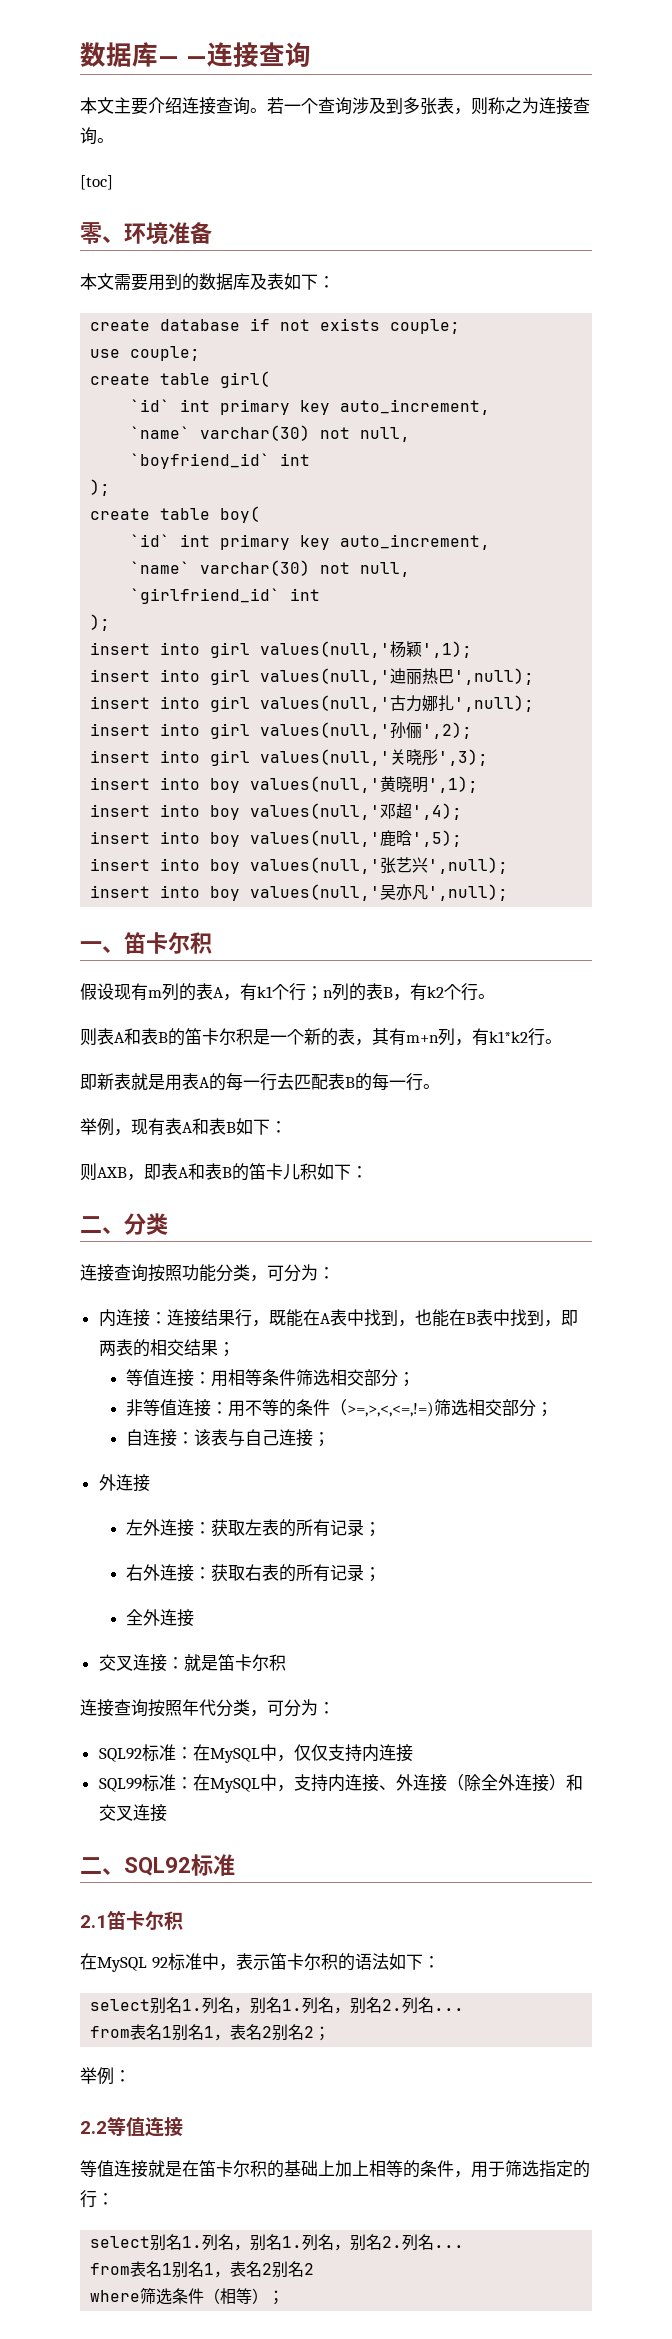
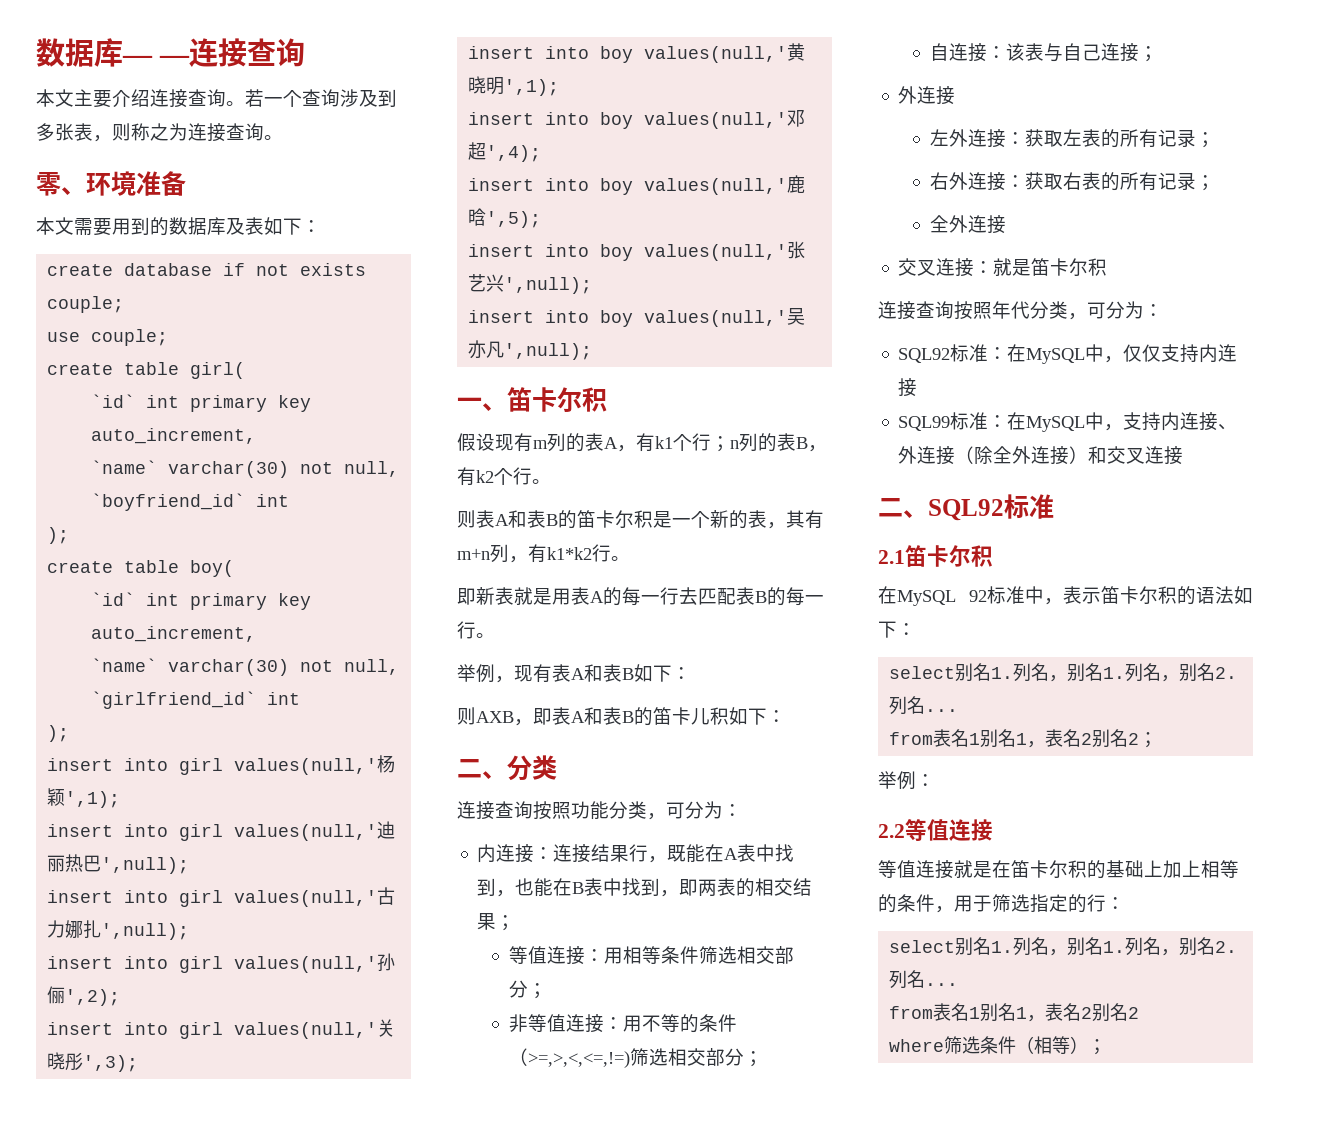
- [toc]

